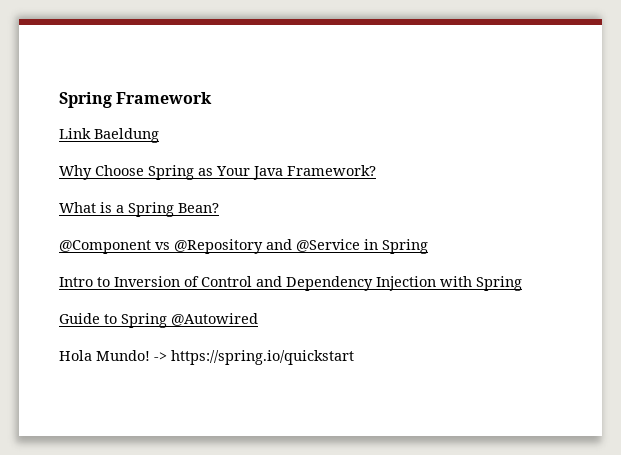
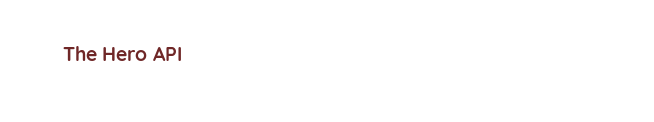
- Spring Framework
- Link Baeldung
- Why Choose Spring as Your Java Framework?
- What is a Spring Bean?
- @Component vs @Repository and @Service in Spring
- Intro to Inversion of Control and Dependency Injection with Spring
- Guide to Spring @Autowired
- Hola Mundo! -> https://spring.io/quickstart
+ The Hero API

